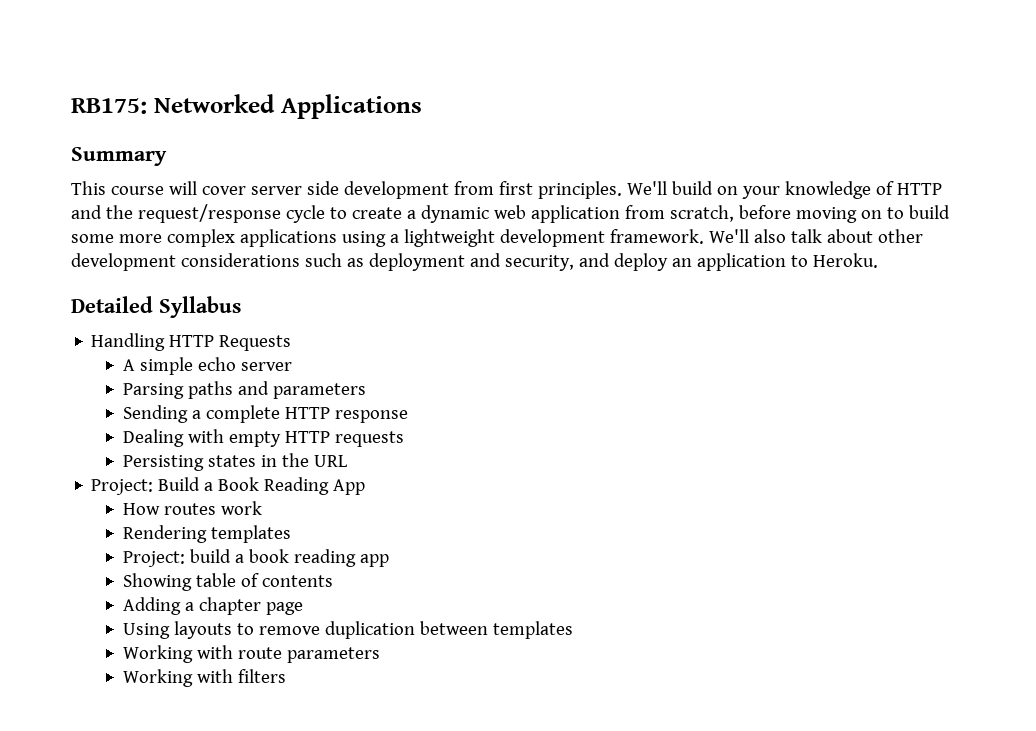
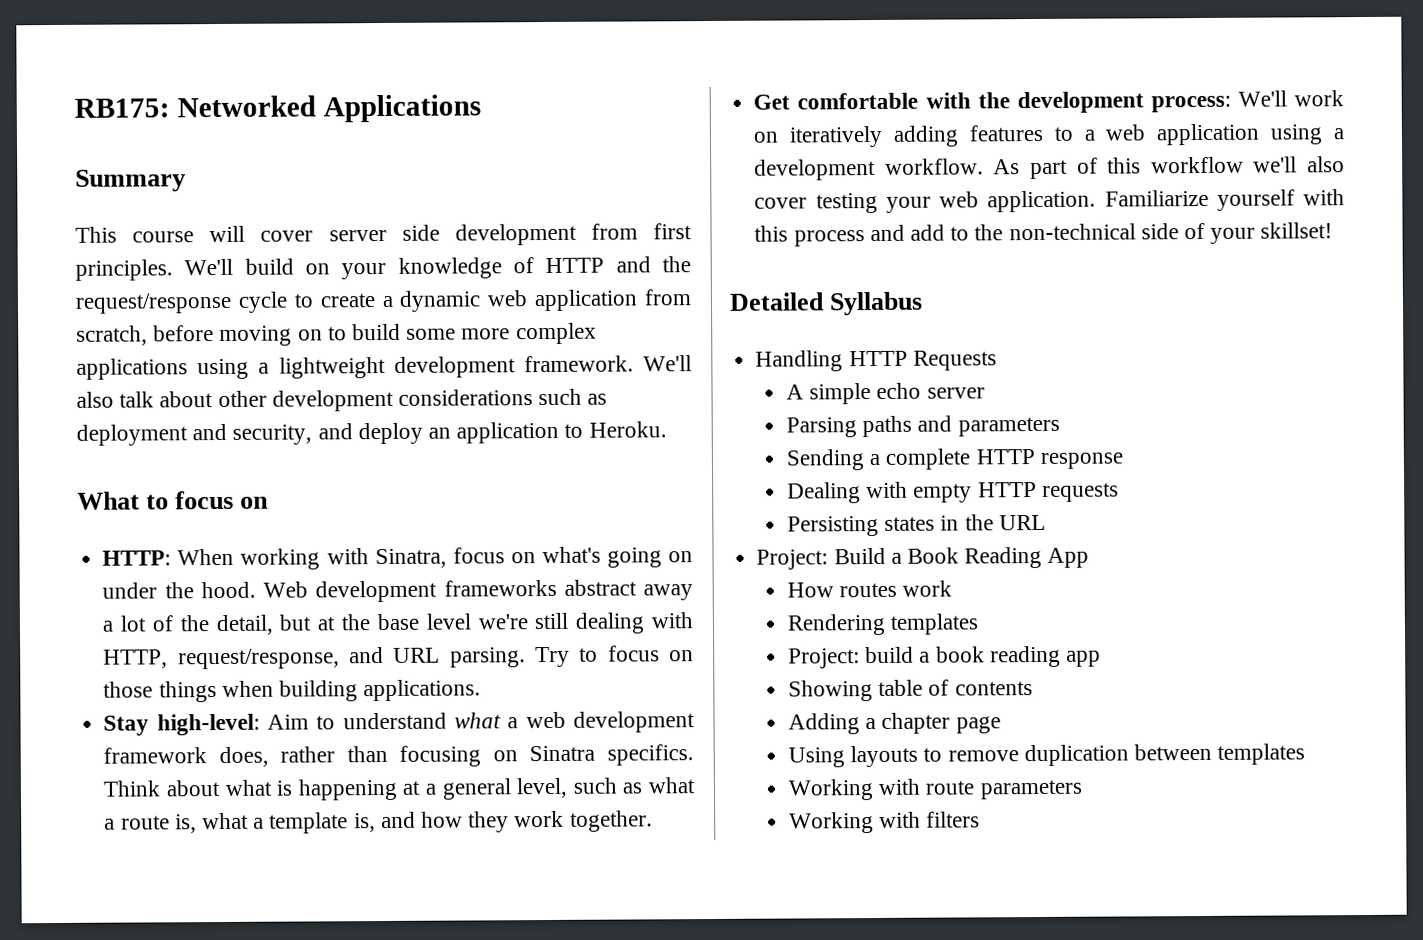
+ What to focus on
+ HTTP: When working with Sinatra, focus on what's going on under the hood. Web development frameworks abstract away a lot of the detail, but at the base level we're still dealing with HTTP, request/response, and URL parsing. Try to focus on those things when building applications.
+ Stay high-level: Aim to understand what a web development framework does, rather than focusing on Sinatra specifics. Think about what is happening at a general level, such as what a route is, what a template is, and how they work together.
+ Get comfortable with the development process: We'll work on iteratively adding features to a web application using a development workflow. As part of this workflow we'll also cover testing your web application. Familiarize yourself with this process and add to the non-technical side of your skillset!

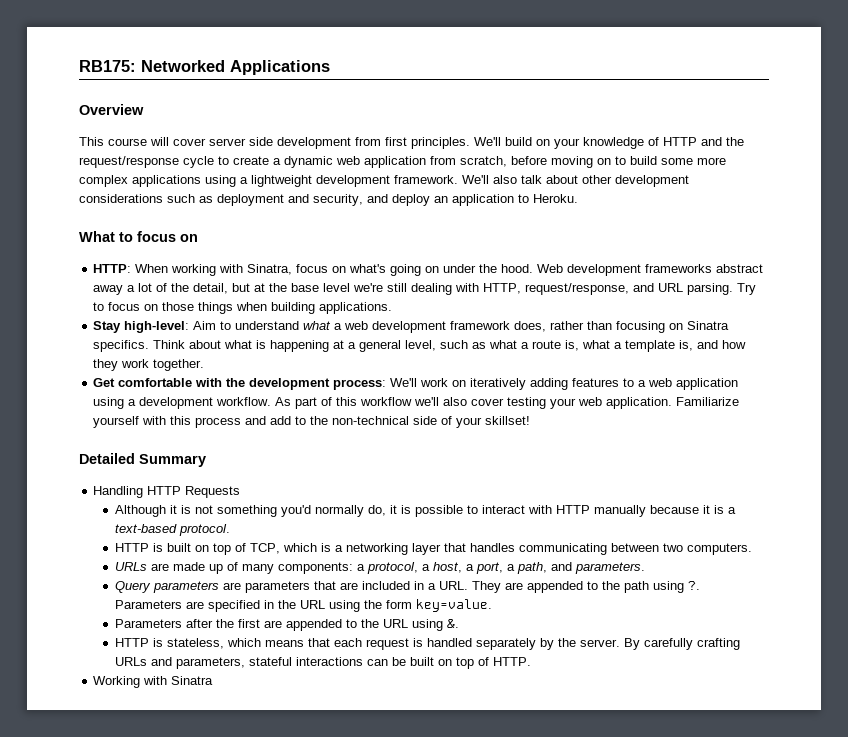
- Summary
+ Overview
- Detailed Syllabus
+ Detailed Summary
- A simple echo server
- Parsing paths and parameters
- Sending a complete HTTP response
- Dealing with empty HTTP requests
- Persisting states in the URL
- Project: Build a Book Reading App
- How routes work
- Rendering templates
- Project: build a book reading app
- Showing table of contents
- Adding a chapter page
- Using layouts to remove duplication between templates
- Working with route parameters
- Working with filters
+ Although it is not something you'd normally do, it is possible to interact with HTTP manually because it is a text-based protocol.
+ HTTP is built on top of TCP, which is a networking layer that handles communicating between two computers.
+ URLs are made up of many components: a protocol, a host, a port, a path, and parameters.
+ Query parameters are parameters that are included in a URL. They are appended to the path using ?. Parameters are specified in the URL using the form key=value.
+ Parameters after the first are appended to the URL using &.
+ HTTP is stateless, which means that each request is handled separately by the server. By carefully crafting URLs and parameters, stateful interactions can be built on top of HTTP.
+ Working with Sinatra

